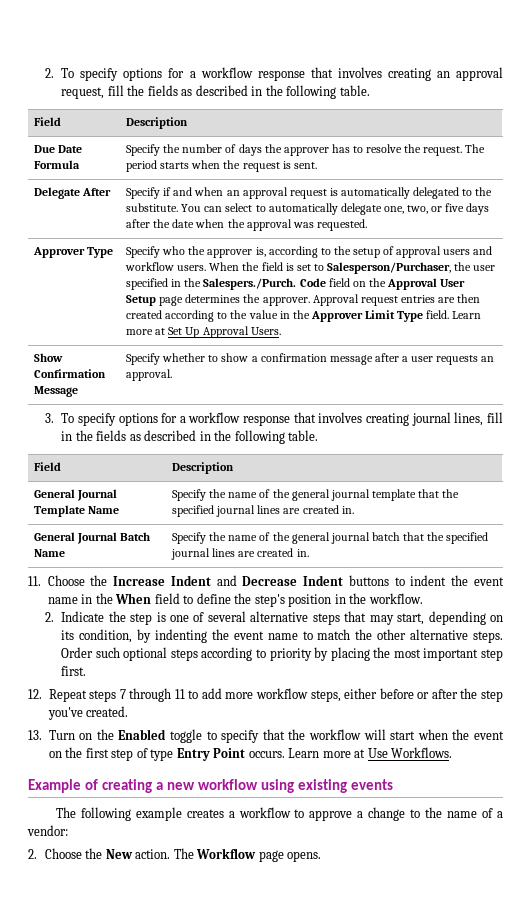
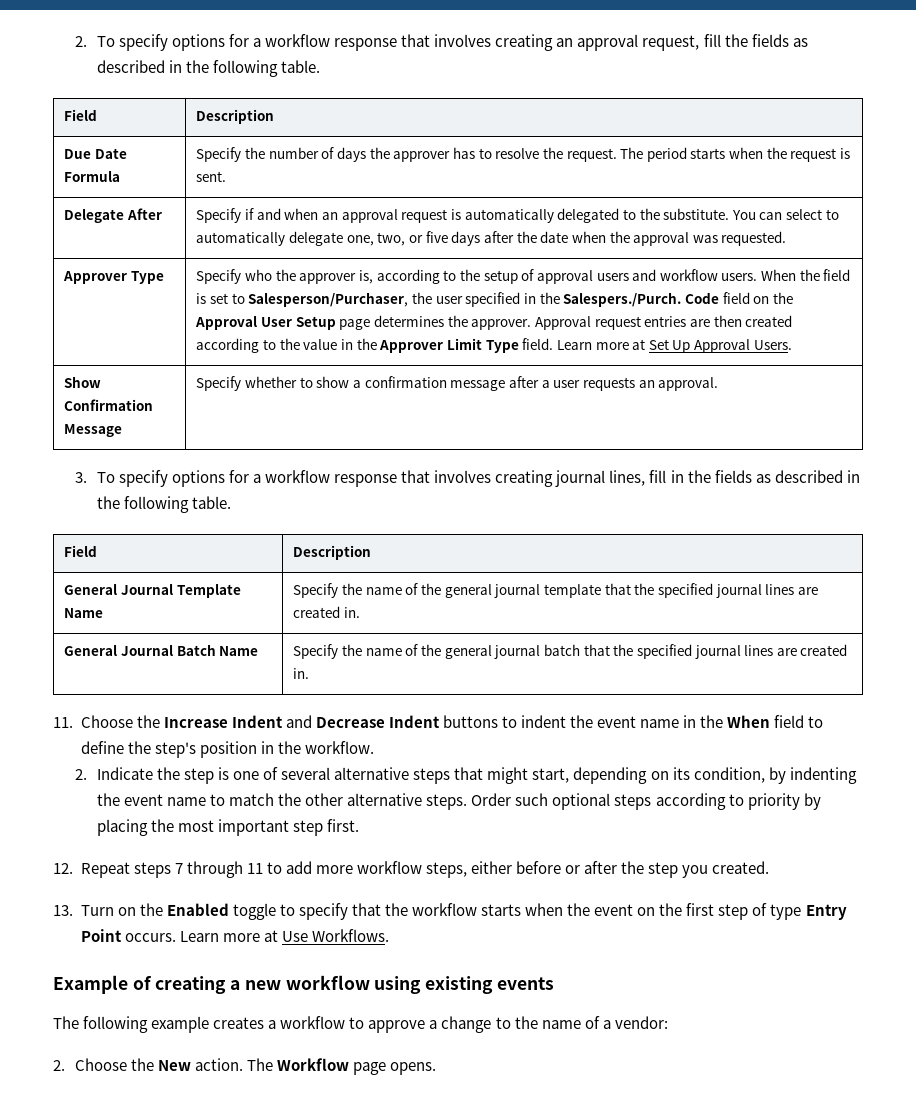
- 2. Indicate the step is one of several alternative steps that may start, depending on its condition, by indenting the event name to match the other alternative steps.
+ 2. Indicate the step is one of several alternative steps that might start, depending on its condition, by indenting the event name to match the other alternative steps.
- 12. Repeat steps 7 through 11 to add more workflow steps, either before or after the step you've created.
+ 12. Repeat steps 7 through 11 to add more workflow steps, either before or after the step you created.
- 13. Turn on the Enabled toggle to specify that the workflow will start when the event on the first step of type Entry Point occurs.
+ 13. Turn on the Enabled toggle to specify that the workflow starts when the event on the first step of type Entry Point occurs.

